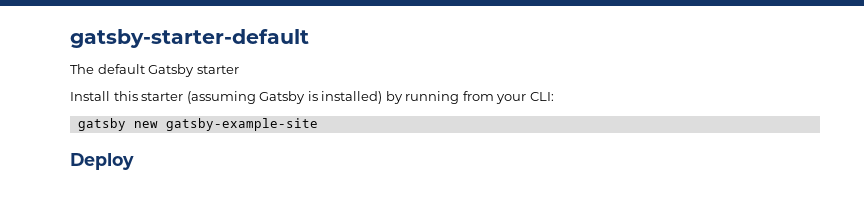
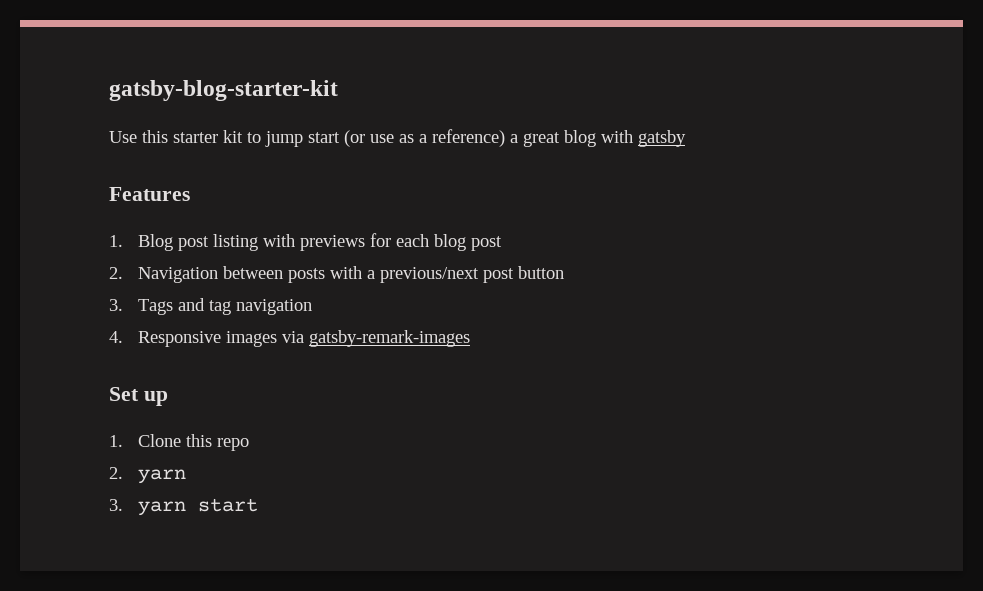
- gatsby-starter-default
- The default Gatsby starter
- Install this starter (assuming Gatsby is installed) by running from your CLI:
- gatsby new gatsby-example-site
- Deploy
+ gatsby-blog-starter-kit
+ Use this starter kit to jump start (or use as a reference) a great blog with gatsby
+ Features
+ 1. Blog post listing with previews for each blog post
+ 2. Navigation between posts with a previous/next post button
+ 3. Tags and tag navigation
+ 4. Responsive images via gatsby-remark-images
+ Set up
+ 1. Clone this repo
+ 2. yarn
+ 3. yarn start

